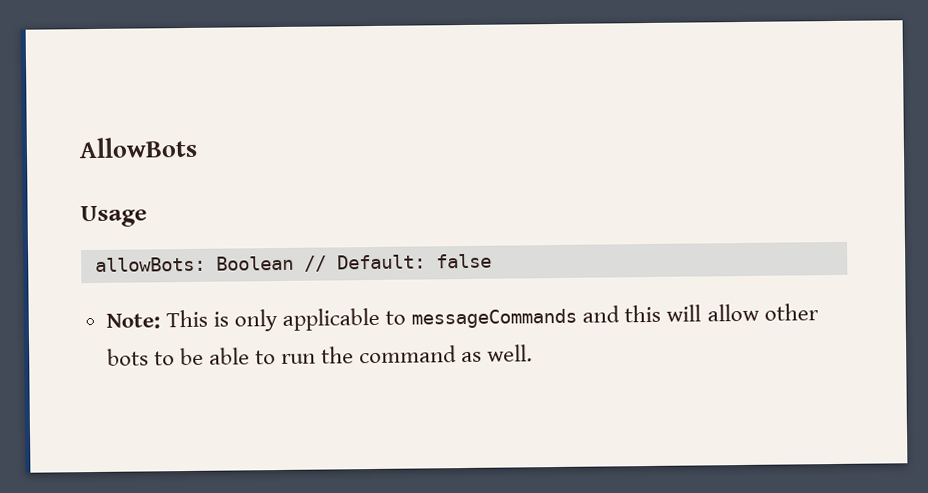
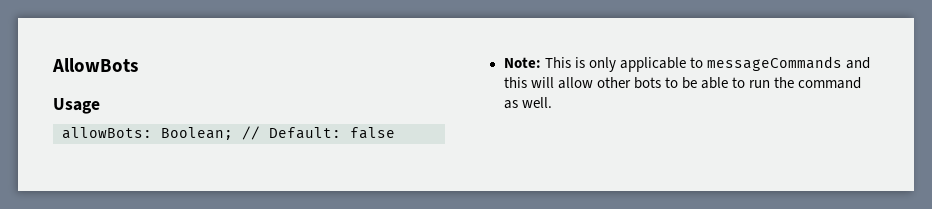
- allowBots: Boolean // Default: false
+ allowBots: Boolean; // Default: false

